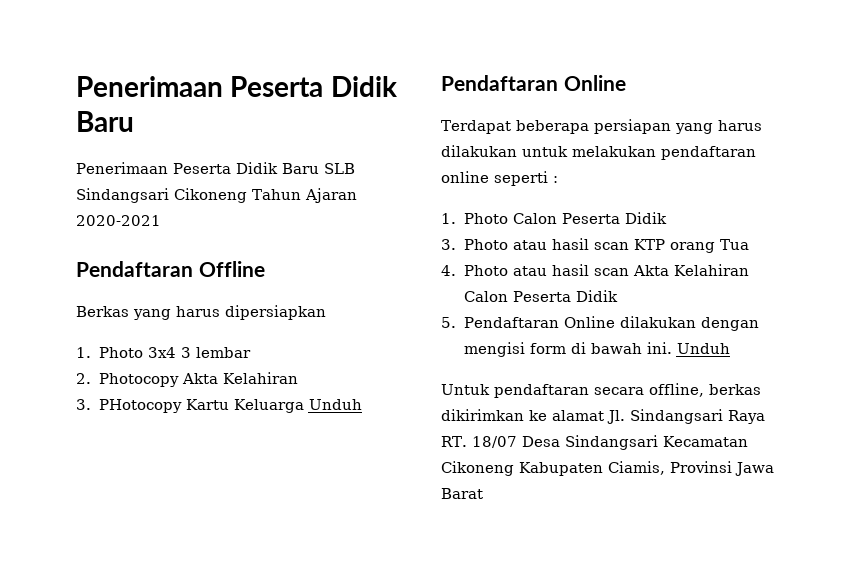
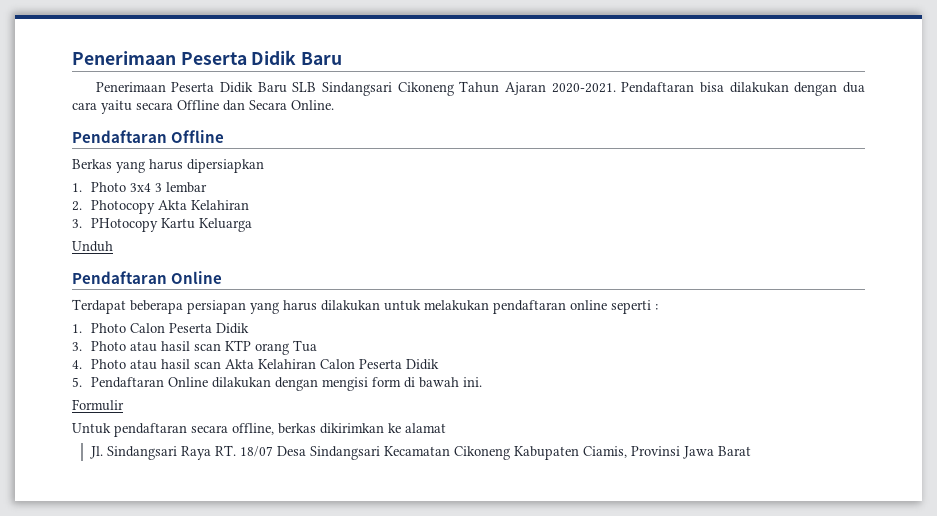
- Penerimaan Peserta Didik Baru SLB Sindangsari Cikoneng Tahun Ajaran 2020-2021
+ Penerimaan Peserta Didik Baru SLB Sindangsari Cikoneng Tahun Ajaran 2020-2021. Pendaftaran bisa dilakukan dengan dua cara yaitu secara Offline dan Secara Online.
- 3. PHotocopy Kartu Keluarga Unduh
+ 3. PHotocopy Kartu Keluarga
+ Unduh
- 5. Pendaftaran Online dilakukan dengan mengisi form di bawah ini. Unduh
+ 5. Pendaftaran Online dilakukan dengan mengisi form di bawah ini.
+ Formulir
- Untuk pendaftaran secara offline, berkas dikirimkan ke alamat Jl. Sindangsari Raya RT. 18/07 Desa Sindangsari Kecamatan Cikoneng Kabupaten Ciamis, Provinsi Jawa Barat
+ Untuk pendaftaran secara offline, berkas dikirimkan ke alamat
+ Jl. Sindangsari Raya RT. 18/07 Desa Sindangsari Kecamatan Cikoneng Kabupaten Ciamis, Provinsi Jawa Barat

